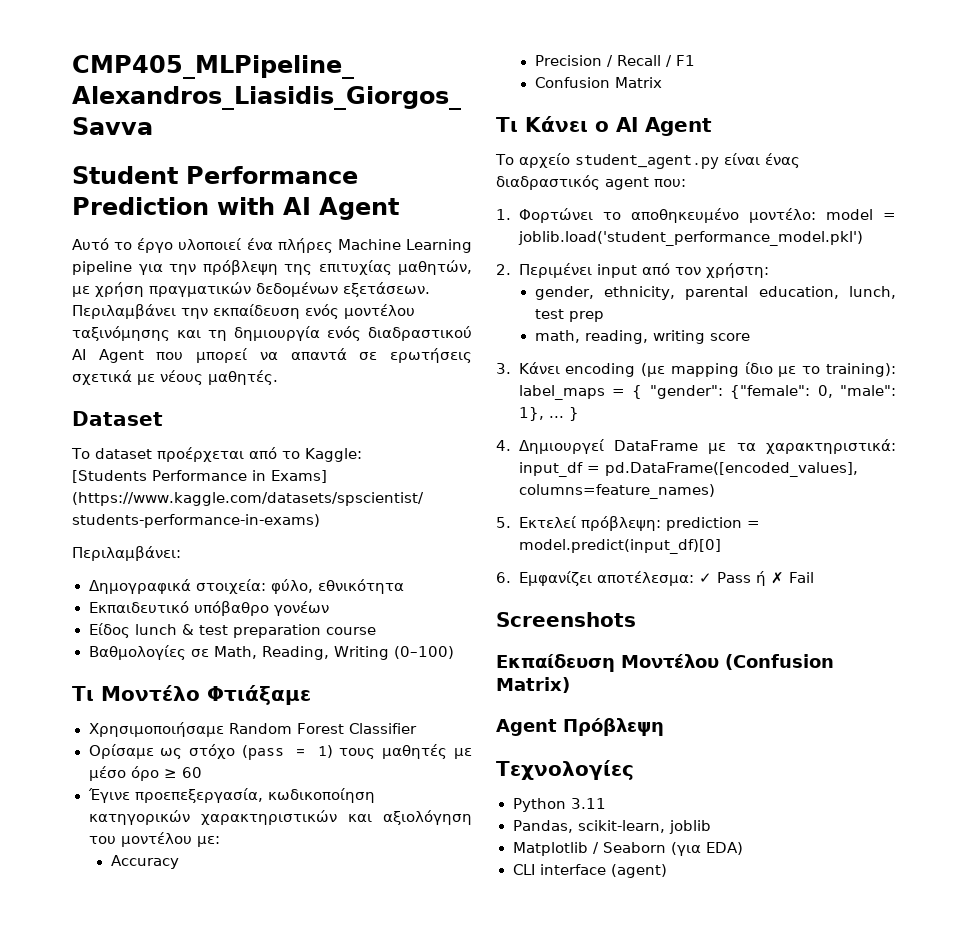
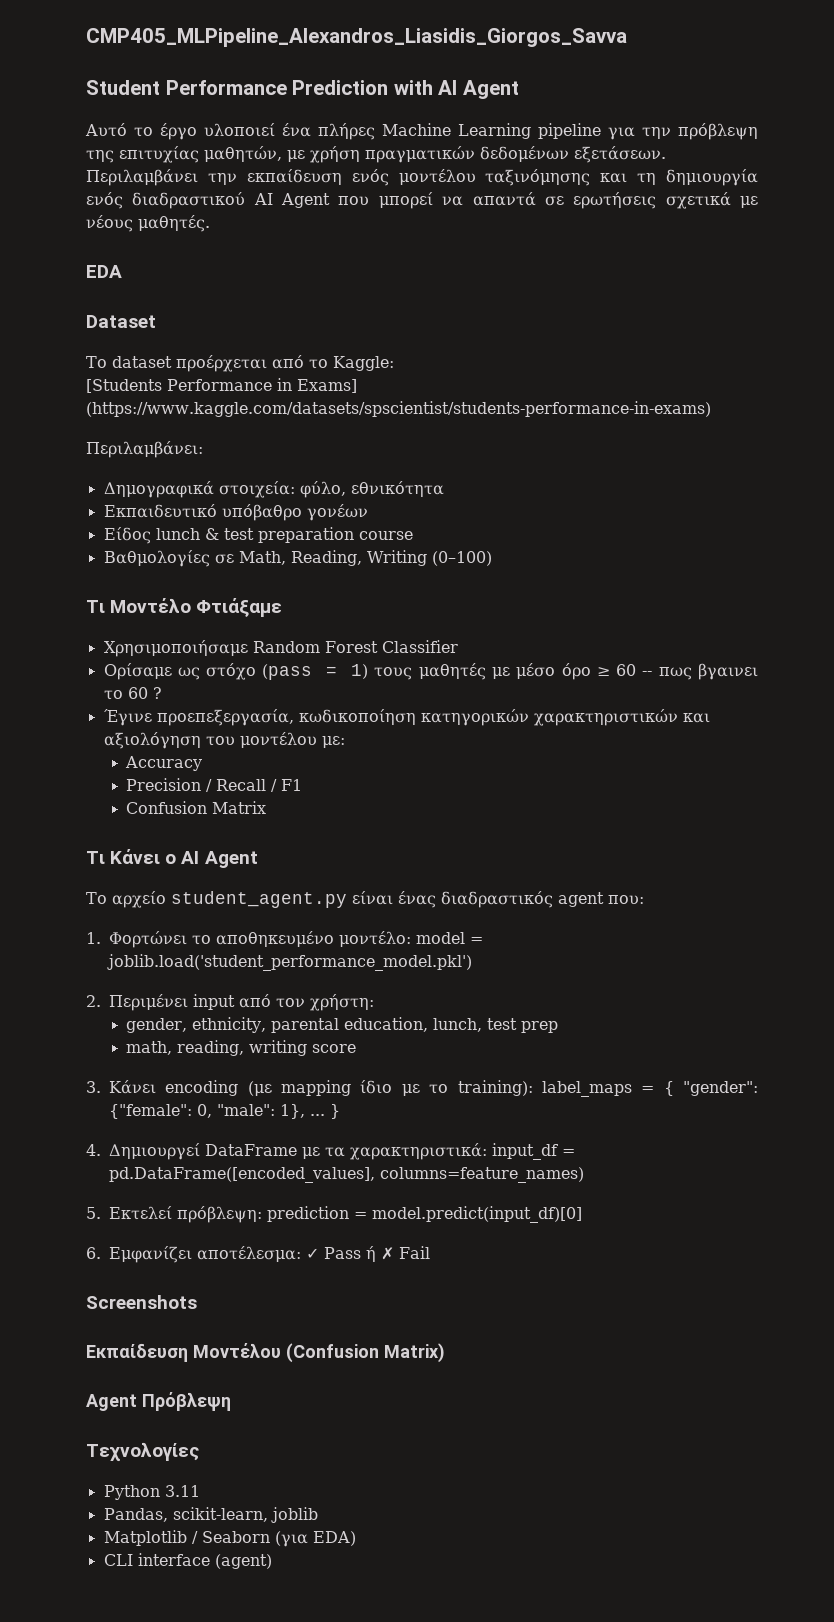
+ EDA
- Ορίσαμε ως στόχο (pass = 1) τους μαθητές με μέσο όρο ≥ 60
+ Ορίσαμε ως στόχο (pass = 1) τους μαθητές με μέσο όρο ≥ 60 -- πως βγαινει το 60 ?

